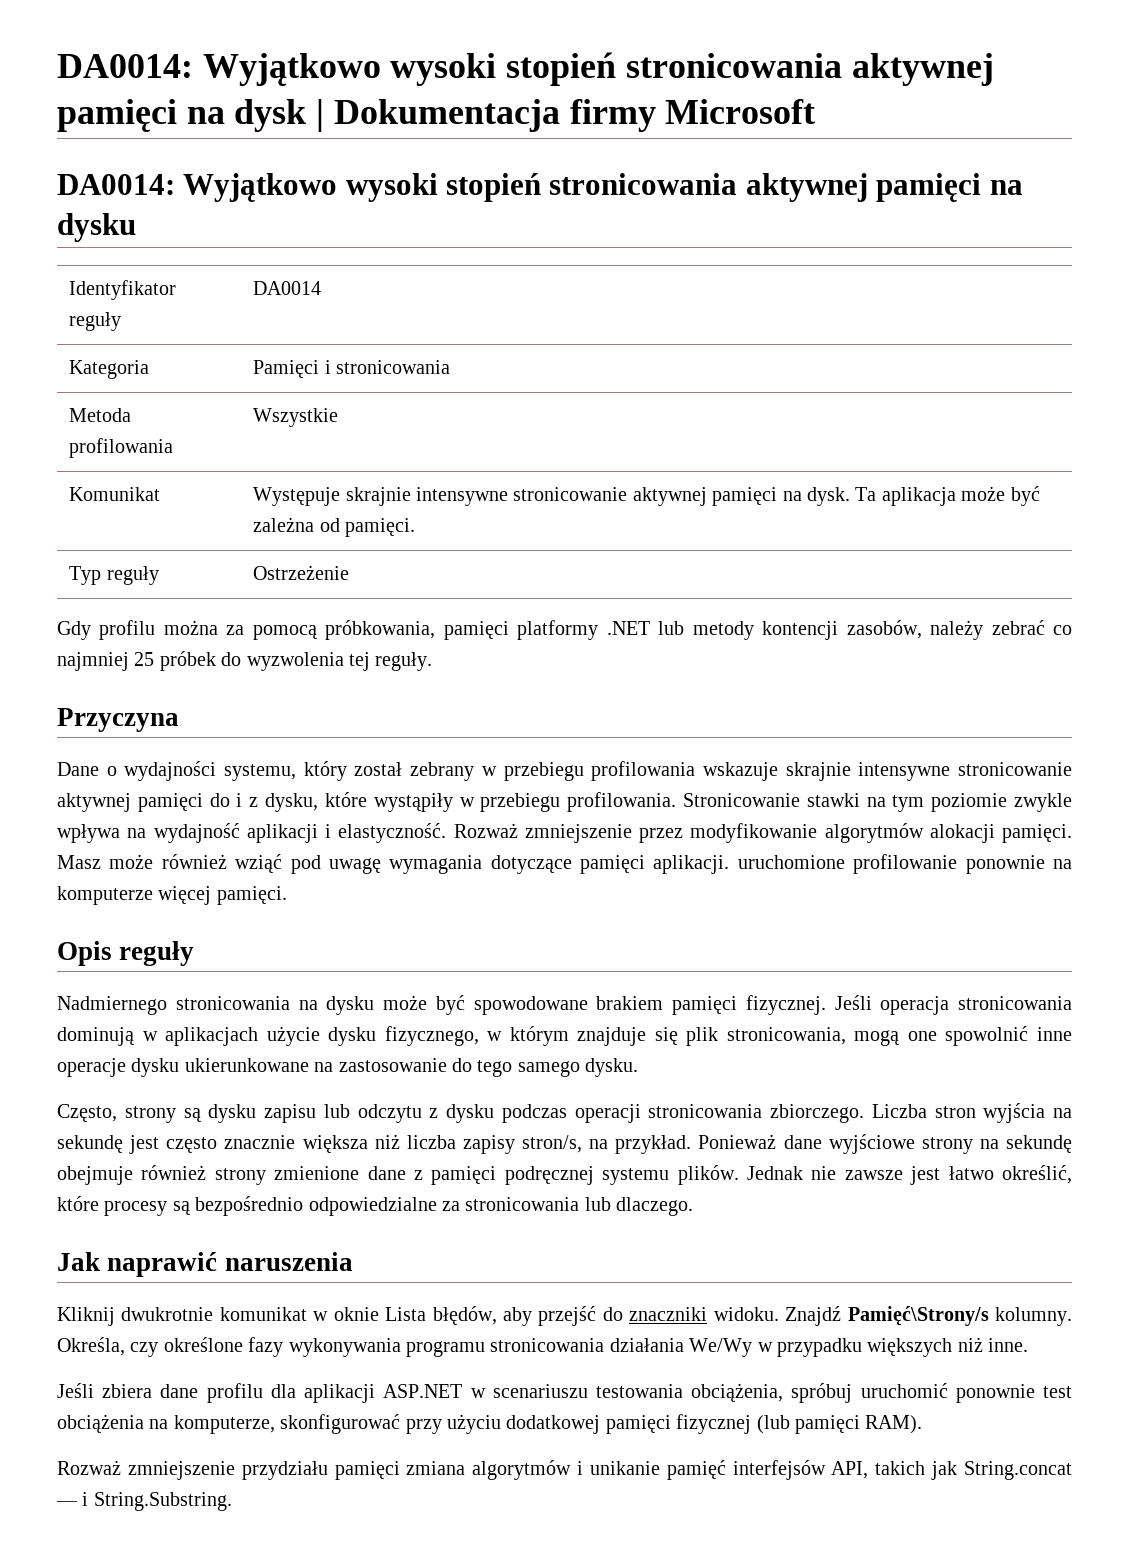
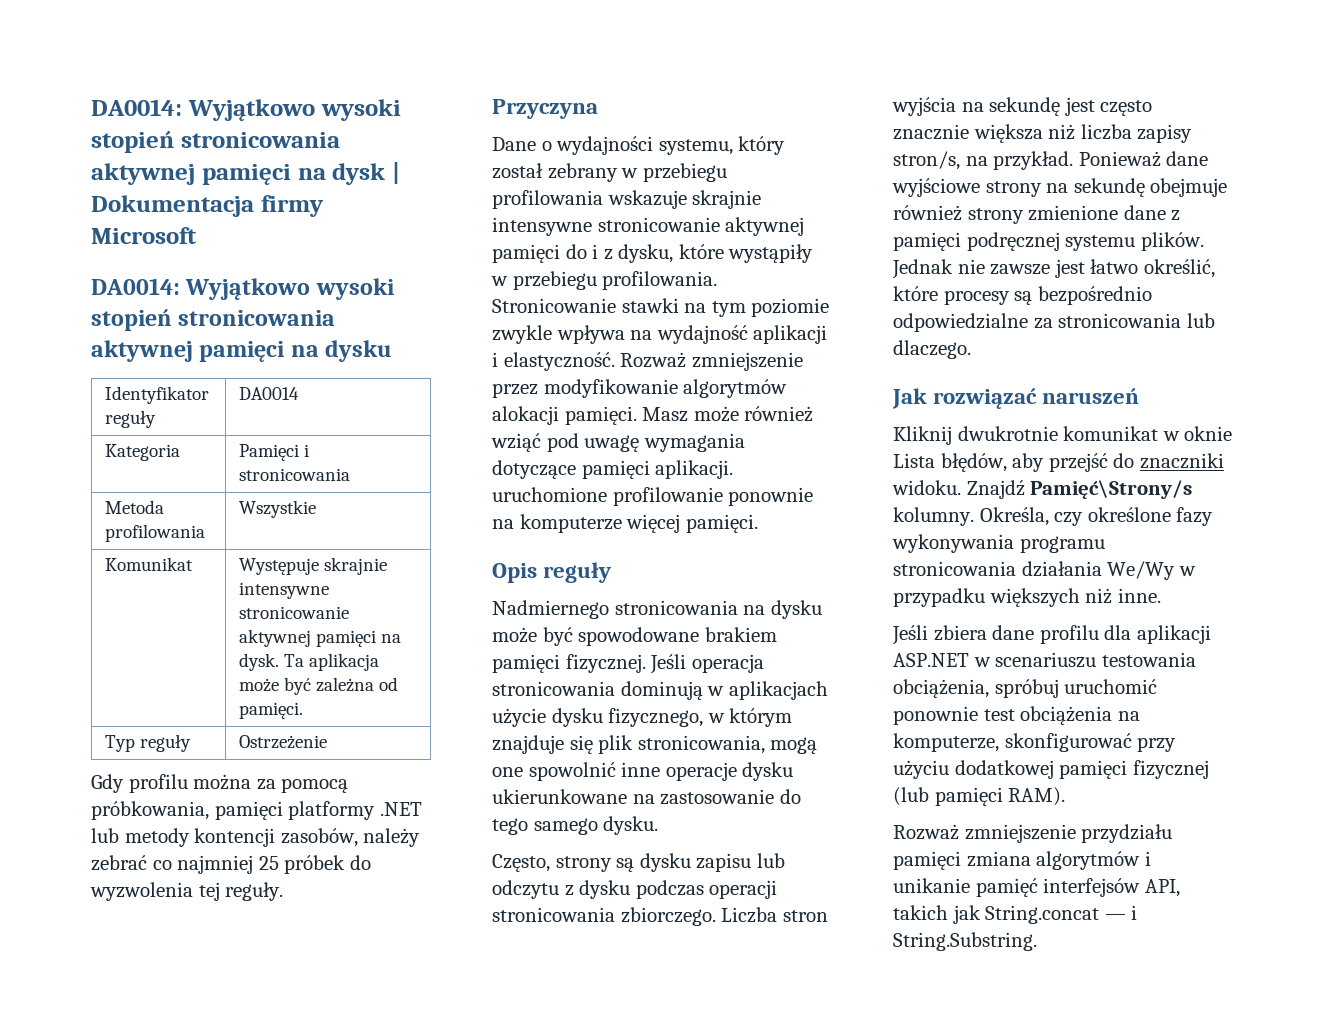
- Jak naprawić naruszenia
+ Jak rozwiązać naruszeń

